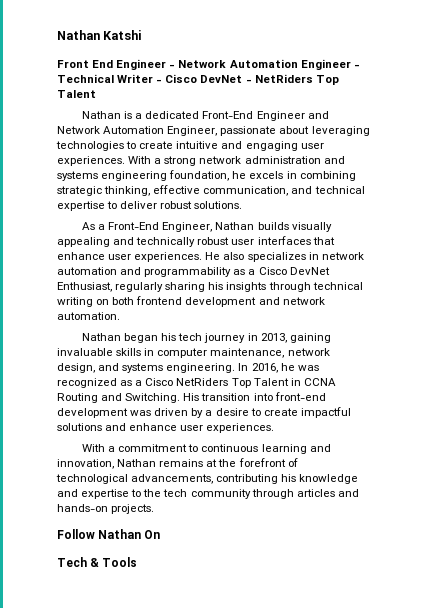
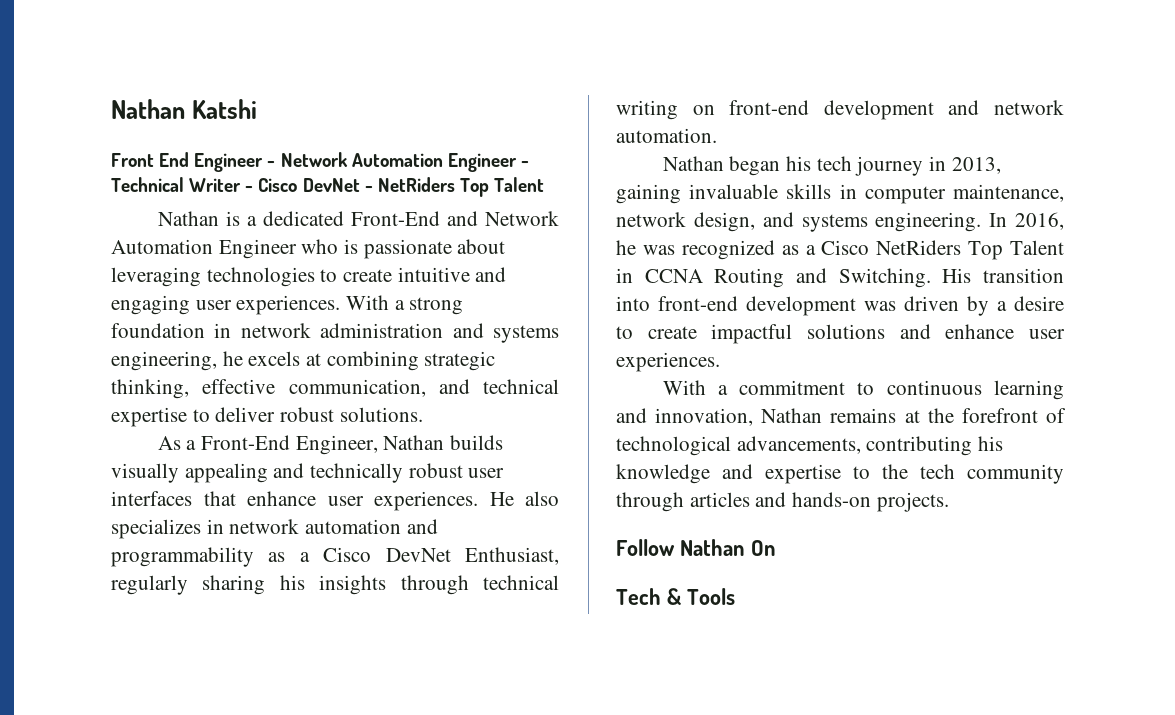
- Nathan is a dedicated Front-End Engineer and Network Automation Engineer, passionate about leveraging technologies to create intuitive and engaging user experiences.
+ Nathan is a dedicated Front-End and Network Automation Engineer who is passionate about leveraging technologies to create intuitive and engaging user experiences.
- With a strong network administration and systems engineering foundation, he excels in combining strategic thinking, effective communication, and technical expertise to deliver robust solutions.
+ With a strong foundation in network administration and systems engineering, he excels at combining strategic thinking, effective communication, and technical expertise to deliver robust solutions.
- He also specializes in network automation and programmability as a Cisco DevNet Enthusiast, regularly sharing his insights through technical writing on both frontend development and network automation.
+ He also specializes in network automation and programmability as a Cisco DevNet Enthusiast, regularly sharing his insights through technical writing on front-end development and network automation.

